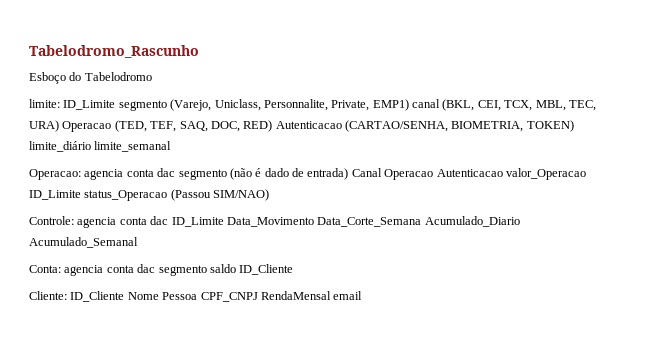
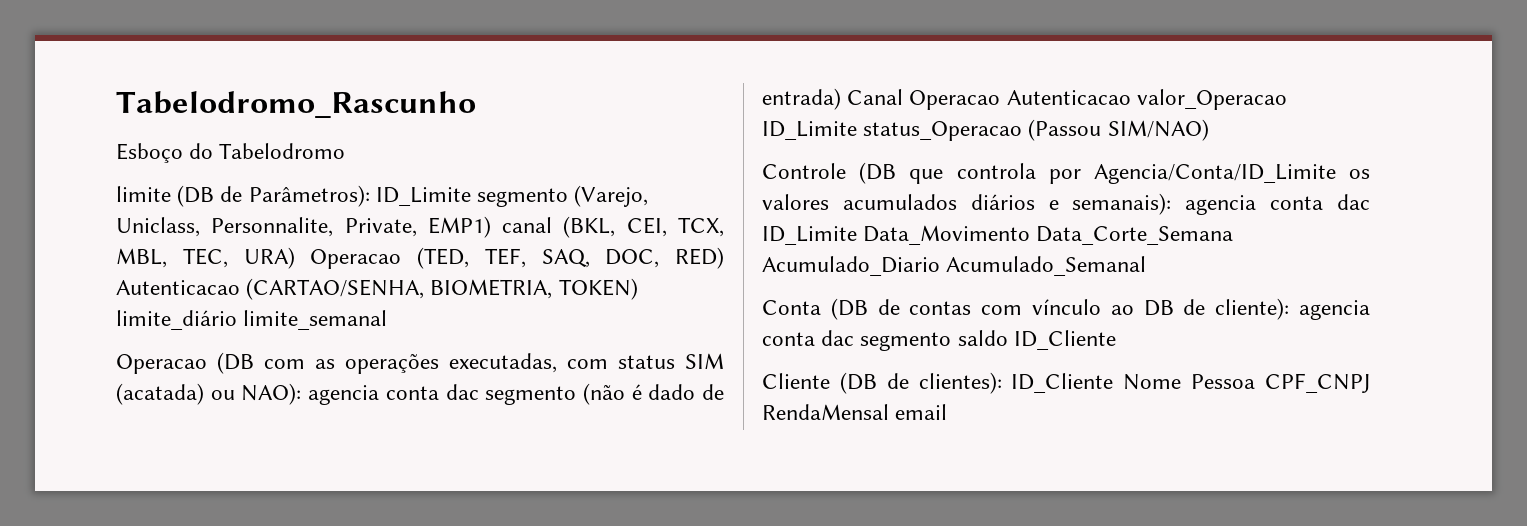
- limite: ID_Limite segmento (Varejo, Uniclass, Personnalite, Private, EMP1) canal (BKL, CEI, TCX, MBL, TEC, URA) Operacao (TED, TEF, SAQ, DOC, RED) Autenticacao (CARTAO/SENHA, BIOMETRIA, TOKEN) limite_diário limite_semanal
+ limite (DB de Parâmetros): ID_Limite segmento (Varejo, Uniclass, Personnalite, Private, EMP1) canal (BKL, CEI, TCX, MBL, TEC, URA) Operacao (TED, TEF, SAQ, DOC, RED) Autenticacao (CARTAO/SENHA, BIOMETRIA, TOKEN) limite_diário limite_semanal
- Operacao: agencia conta dac segmento (não é dado de entrada) Canal Operacao Autenticacao valor_Operacao ID_Limite status_Operacao (Passou SIM/NAO)
+ Operacao (DB com as operações executadas, com status SIM (acatada) ou NAO): agencia conta dac segmento (não é dado de entrada) Canal Operacao Autenticacao valor_Operacao ID_Limite status_Operacao (Passou SIM/NAO)
- Controle: agencia conta dac ID_Limite Data_Movimento Data_Corte_Semana Acumulado_Diario Acumulado_Semanal
+ Controle (DB que controla por Agencia/Conta/ID_Limite os valores acumulados diários e semanais): agencia conta dac ID_Limite Data_Movimento Data_Corte_Semana Acumulado_Diario Acumulado_Semanal
- Conta: agencia conta dac segmento saldo ID_Cliente
+ Conta (DB de contas com vínculo ao DB de cliente): agencia conta dac segmento saldo ID_Cliente
- Cliente: ID_Cliente Nome Pessoa CPF_CNPJ RendaMensal email
+ Cliente (DB de clientes): ID_Cliente Nome Pessoa CPF_CNPJ RendaMensal email

